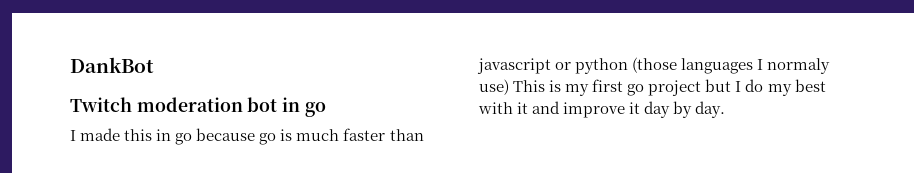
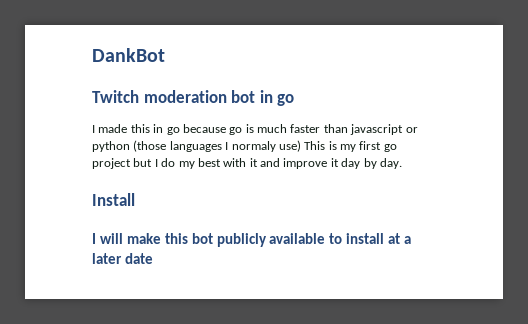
+ Install
+ I will make this bot publicly available to install at a later date

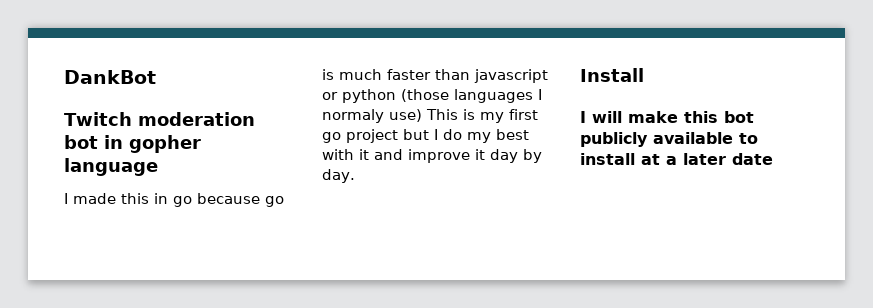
- Twitch moderation bot in go
+ Twitch moderation bot in gopher language

